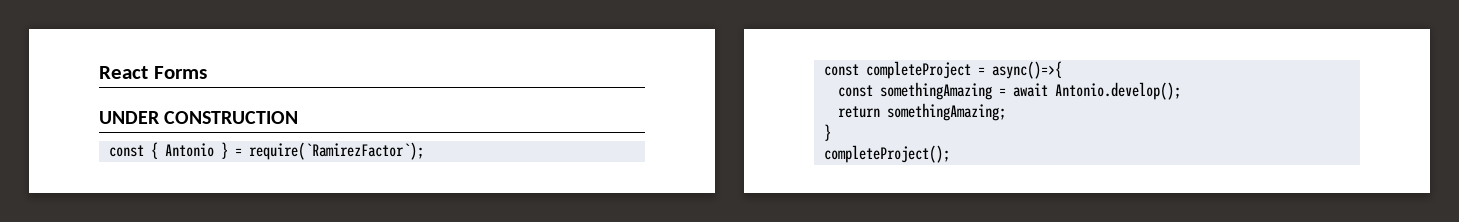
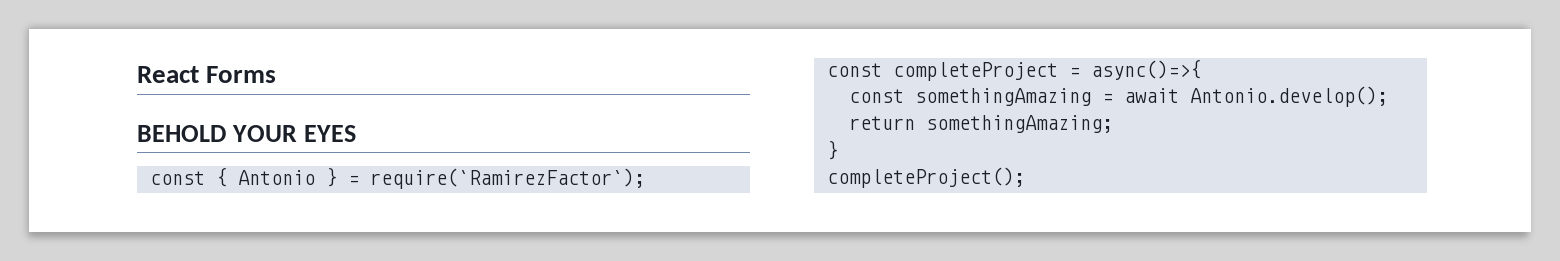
- UNDER CONSTRUCTION
+ BEHOLD YOUR EYES

